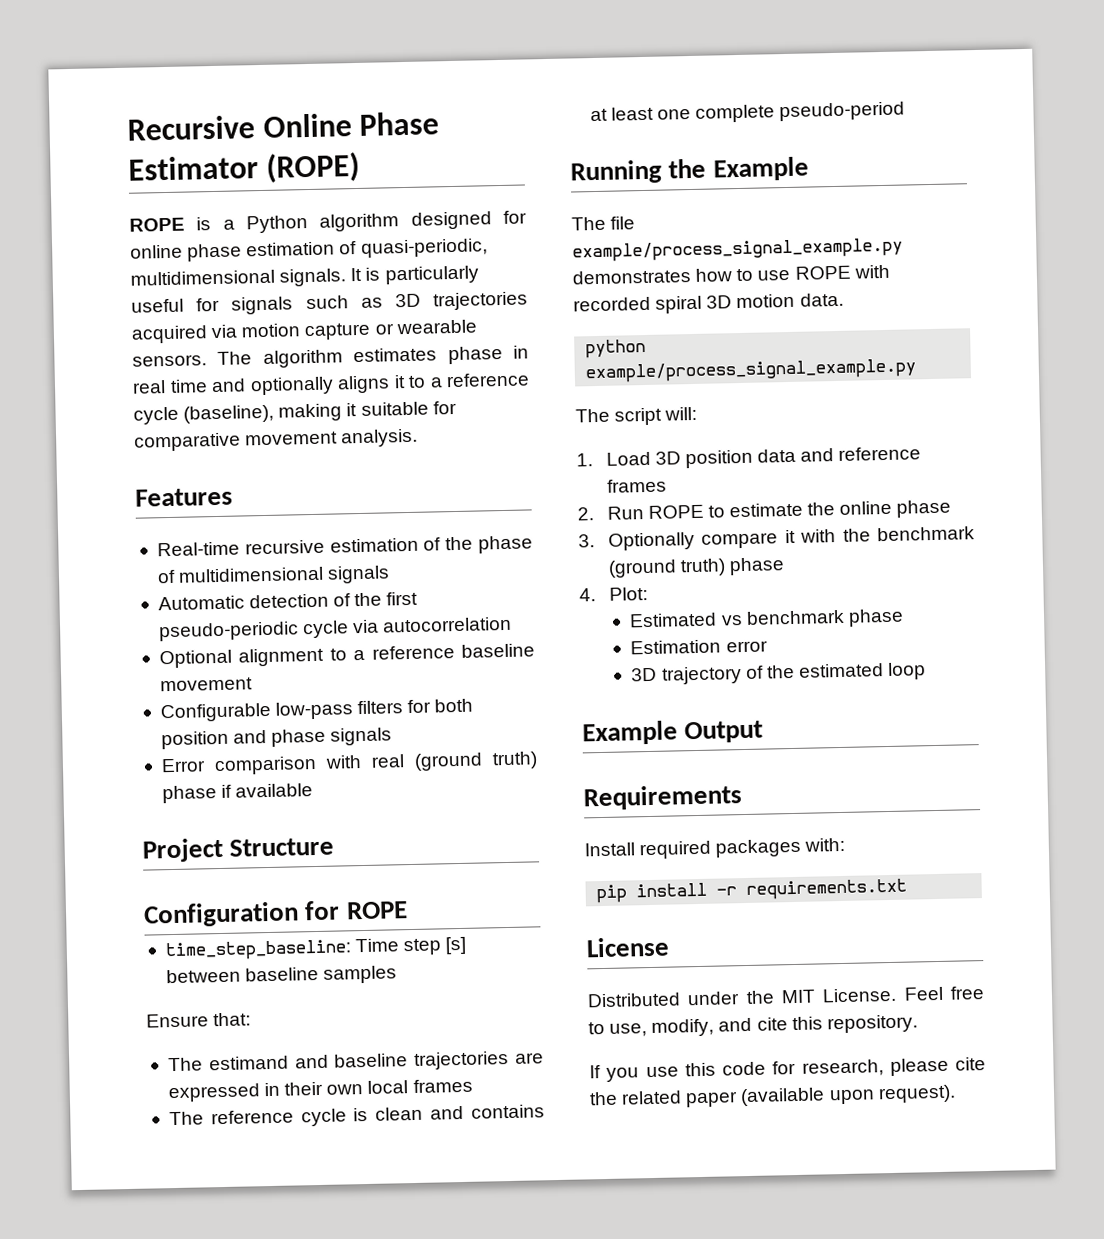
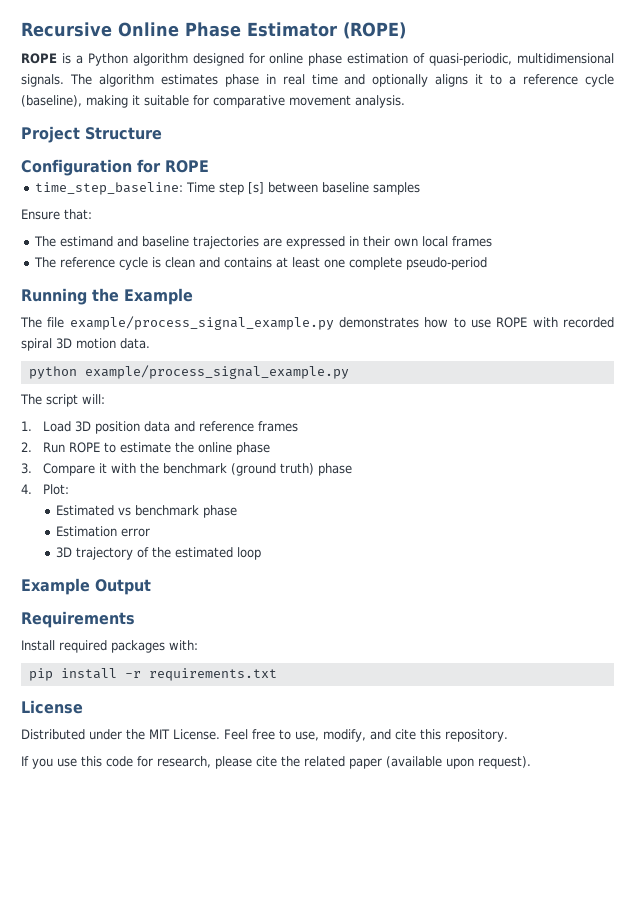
- It is particularly useful for signals such as 3D trajectories acquired via motion capture or wearable sensors.
- Features
- Real-time recursive estimation of the phase of multidimensional signals
- Automatic detection of the first pseudo-periodic cycle via autocorrelation
- Optional alignment to a reference baseline movement
- Configurable low-pass filters for both position and phase signals
- Error comparison with real (ground truth) phase if available
- 3. Optionally compare it with the benchmark (ground truth) phase
+ 3. Compare it with the benchmark (ground truth) phase

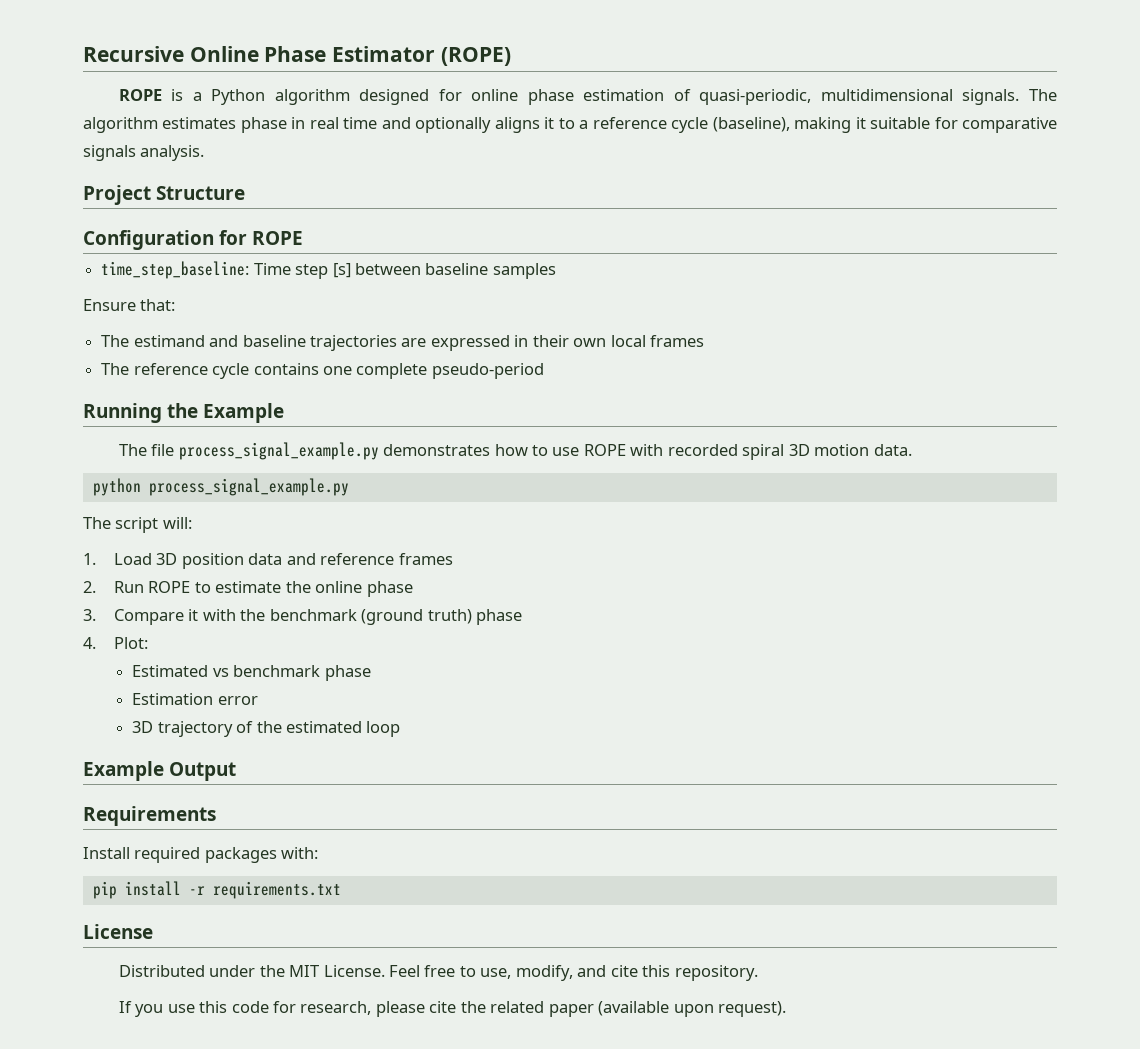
- The algorithm estimates phase in real time and optionally aligns it to a reference cycle (baseline), making it suitable for comparative movement analysis.
+ The algorithm estimates phase in real time and optionally aligns it to a reference cycle (baseline), making it suitable for comparative signals analysis.
- The reference cycle is clean and contains at least one complete pseudo-period
+ The reference cycle contains one complete pseudo-period
- The file example/process_signal_example.py demonstrates how to use ROPE with recorded spiral 3D motion data.
+ The file process_signal_example.py demonstrates how to use ROPE with recorded spiral 3D motion data.
- python example/process_signal_example.py
+ python process_signal_example.py

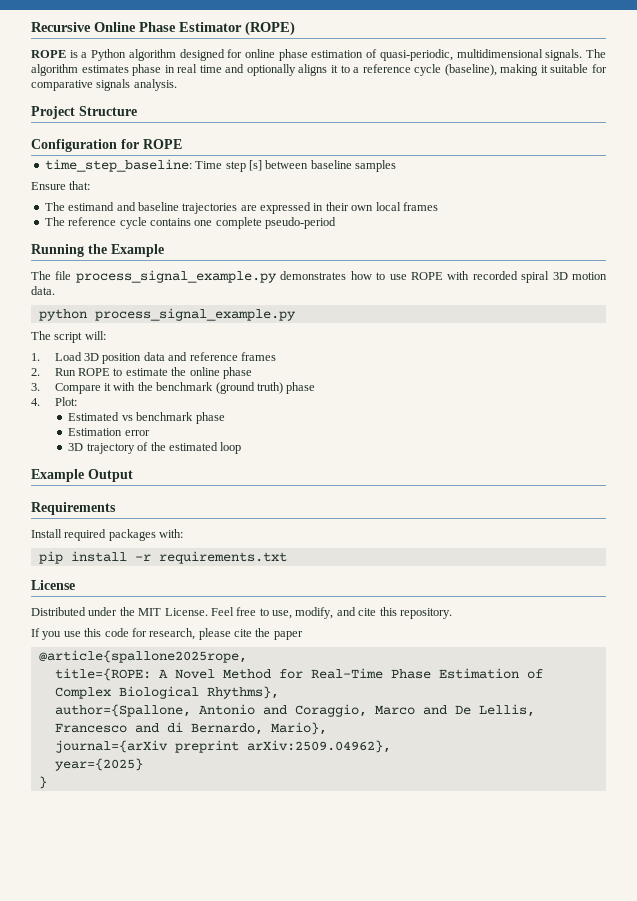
- If you use this code for research, please cite the related paper (available upon request).
+ If you use this code for research, please cite the paper
+ @article{spallone2025rope,
+ title={ROPE: A Novel Method for Real-Time Phase Estimation of Complex Biological Rhythms},
+ author={Spallone, Antonio and Coraggio, Marco and De Lellis, Francesco and di Bernardo, Mario},
+ journal={arXiv preprint arXiv:2509.04962},
+ year={2025}
+ }

